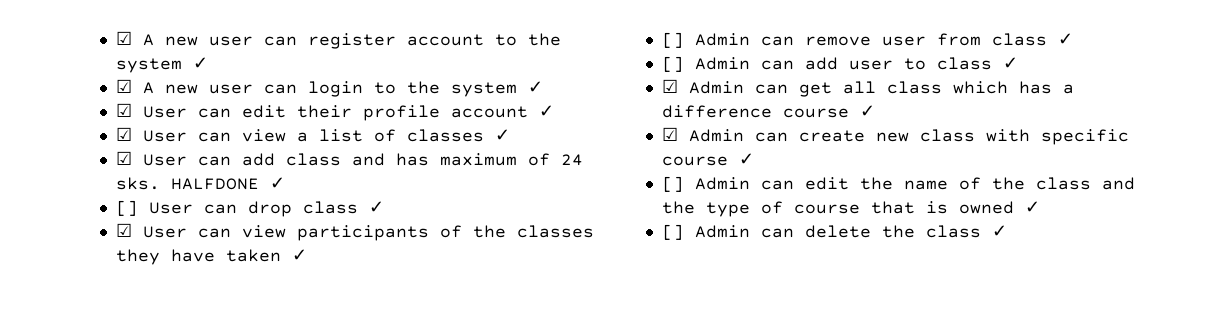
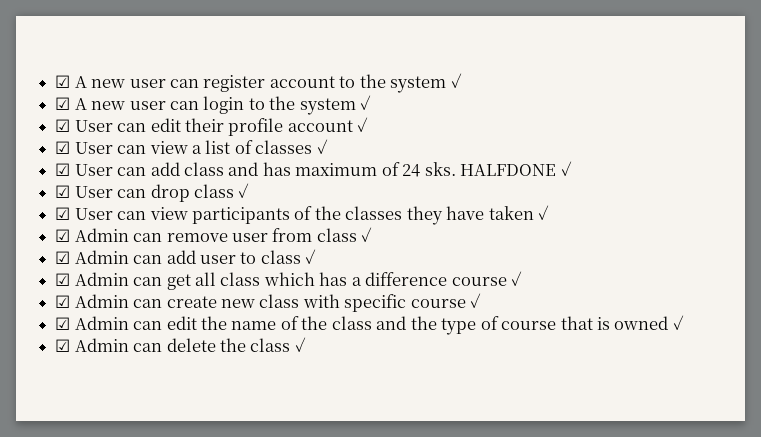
- [] User can drop class ✓
+ ☑ User can drop class ✓
- [] Admin can remove user from class ✓
+ ☑ Admin can remove user from class ✓
- [] Admin can add user to class ✓
+ ☑ Admin can add user to class ✓
- [] Admin can edit the name of the class and the type of course that is owned ✓
+ ☑ Admin can edit the name of the class and the type of course that is owned ✓
- [] Admin can delete the class ✓
+ ☑ Admin can delete the class ✓

